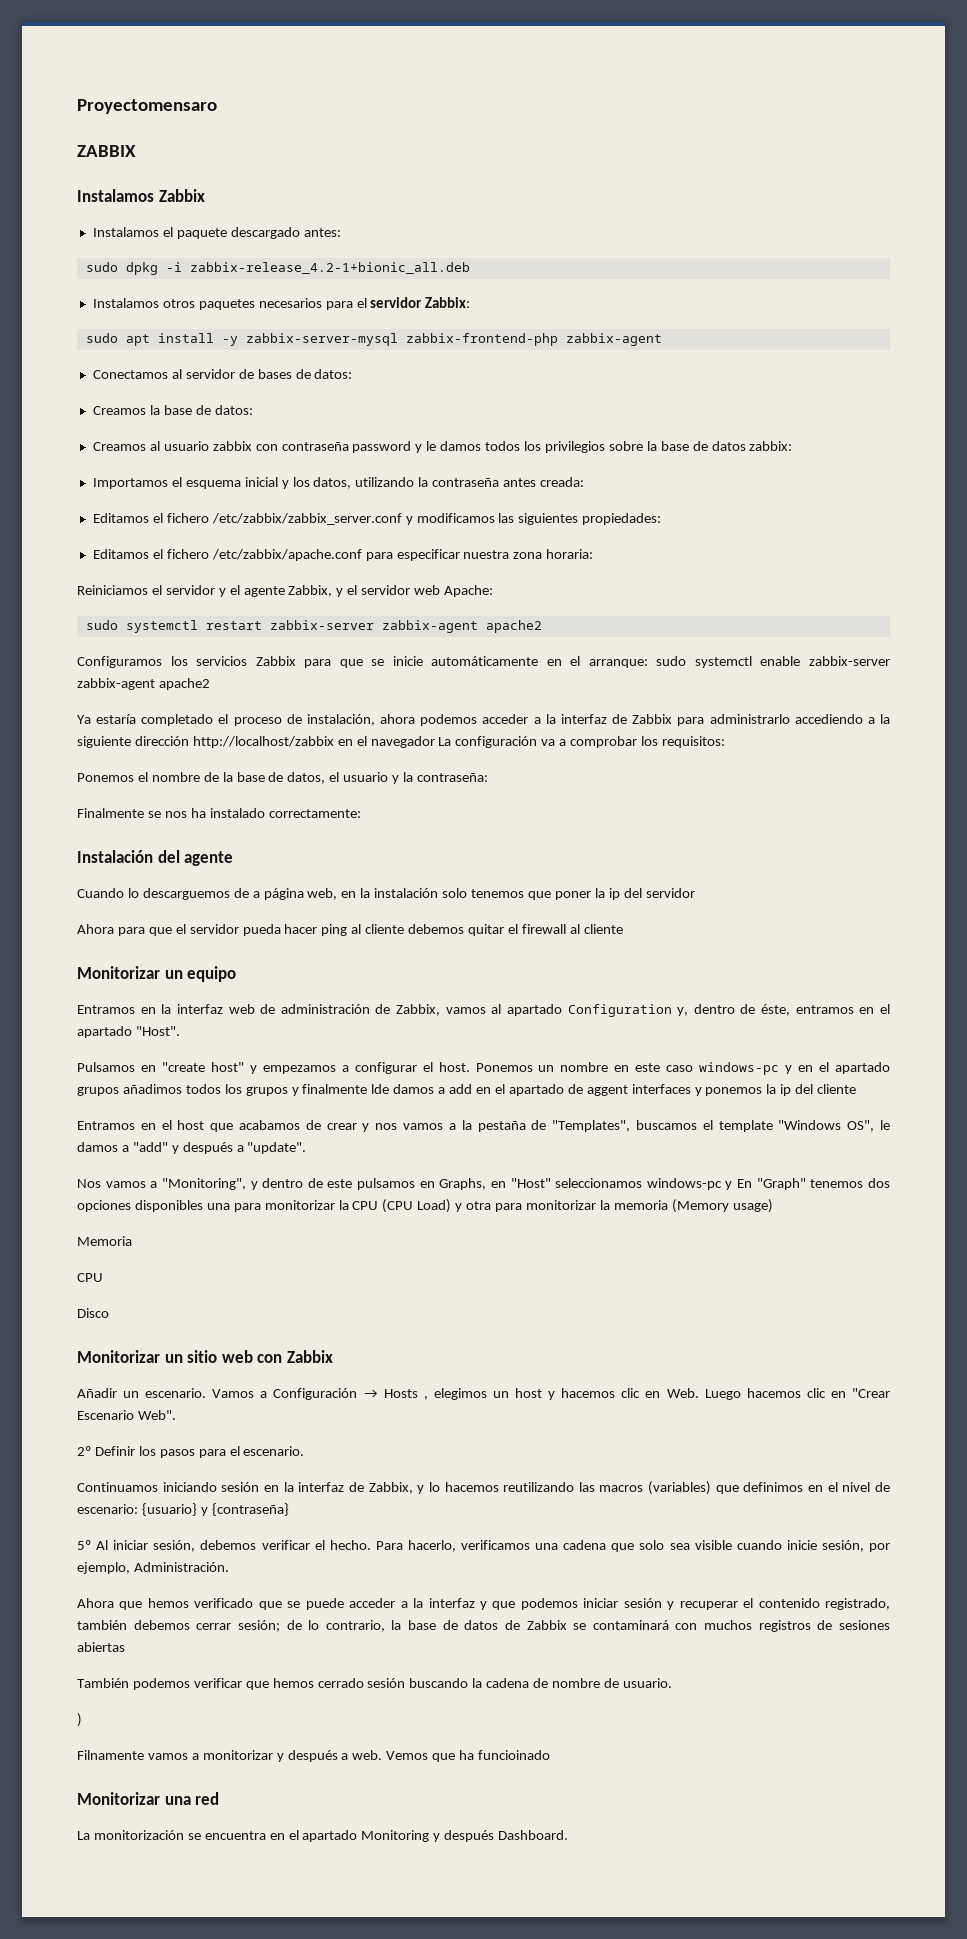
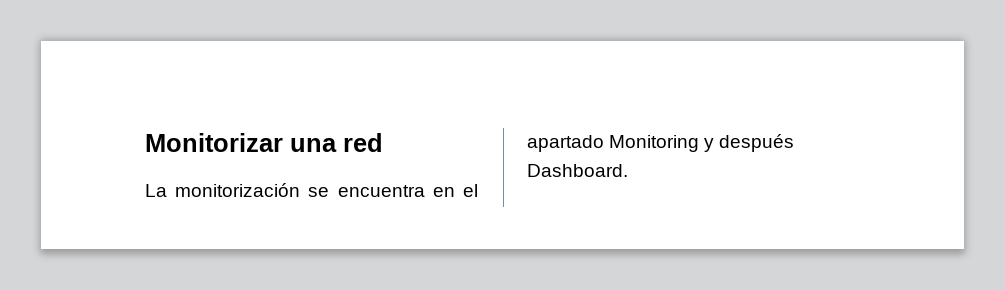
- Proyectomensaro
- ZABBIX
- Instalamos Zabbix
- Instalamos el paquete descargado antes:
- sudo dpkg -i zabbix-release_4.2-1+bionic_all.deb
- Instalamos otros paquetes necesarios para el servidor Zabbix:
- sudo apt install -y zabbix-server-mysql zabbix-frontend-php zabbix-agent
- Conectamos al servidor de bases de datos:
- Creamos la base de datos:
- Creamos al usuario zabbix con contraseña password y le damos todos los privilegios sobre la base de datos zabbix:
- Importamos el esquema inicial y los datos, utilizando la contraseña antes creada:
- Editamos el fichero /etc/zabbix/zabbix_server.conf y modificamos las siguientes propiedades:
- Editamos el fichero /etc/zabbix/apache.conf para especificar nuestra zona horaria:
- Reiniciamos el servidor y el agente Zabbix, y el servidor web Apache:
- sudo systemctl restart zabbix-server zabbix-agent apache2
- Configuramos los servicios Zabbix para que se inicie automáticamente en el arranque: sudo systemctl enable zabbix-server zabbix-agent apache2
- Ya estaría completado el proceso de instalación, ahora podemos acceder a la interfaz de Zabbix para administrarlo accediendo a la siguiente dirección http://localhost/zabbix en el navegador La configuración va a comprobar los requisitos:
- Ponemos el nombre de la base de datos, el usuario y la contraseña:
- Finalmente se nos ha instalado correctamente:
- Instalación del agente
- Cuando lo descarguemos de a página web, en la instalación solo tenemos que poner la ip del servidor
- Ahora para que el servidor pueda hacer ping al cliente debemos quitar el firewall al cliente
- Monitorizar un equipo
- Entramos en la interfaz web de administración de Zabbix, vamos al apartado Configuration y, dentro de éste, entramos en el apartado "Host".
- Pulsamos en "create host" y empezamos a configurar el host. Ponemos un nombre en este caso windows-pc y en el apartado grupos añadimos todos los grupos y finalmente lde damos a add en el apartado de aggent interfaces y ponemos la ip del cliente
- Entramos en el host que acabamos de crear y nos vamos a la pestaña de "Templates", buscamos el template "Windows OS", le damos a "add" y después a "update".
- Nos vamos a "Monitoring", y dentro de este pulsamos en Graphs, en "Host" seleccionamos windows-pc y En "Graph" tenemos dos opciones disponibles una para monitorizar la CPU (CPU Load) y otra para monitorizar la memoria (Memory usage)
- Memoria
- CPU
- Disco
- Monitorizar un sitio web con Zabbix
- Añadir un escenario. Vamos a Configuración → Hosts , elegimos un host y hacemos clic en Web. Luego hacemos clic en "Crear Escenario Web".
- 2º Definir los pasos para el escenario.
- Continuamos iniciando sesión en la interfaz de Zabbix, y lo hacemos reutilizando las macros (variables) que definimos en el nivel de escenario: {usuario} y {contraseña}
- 5º Al iniciar sesión, debemos verificar el hecho. Para hacerlo, verificamos una cadena que solo sea visible cuando inicie sesión, por ejemplo, Administración.
- Ahora que hemos verificado que se puede acceder a la interfaz y que podemos iniciar sesión y recuperar el contenido registrado, también debemos cerrar sesión; de lo contrario, la base de datos de Zabbix se contaminará con muchos registros de sesiones abiertas
- También podemos verificar que hemos cerrado sesión buscando la cadena de nombre de usuario.
- )
- Filnamente vamos a monitorizar y después a web. Vemos que ha funcioinado

